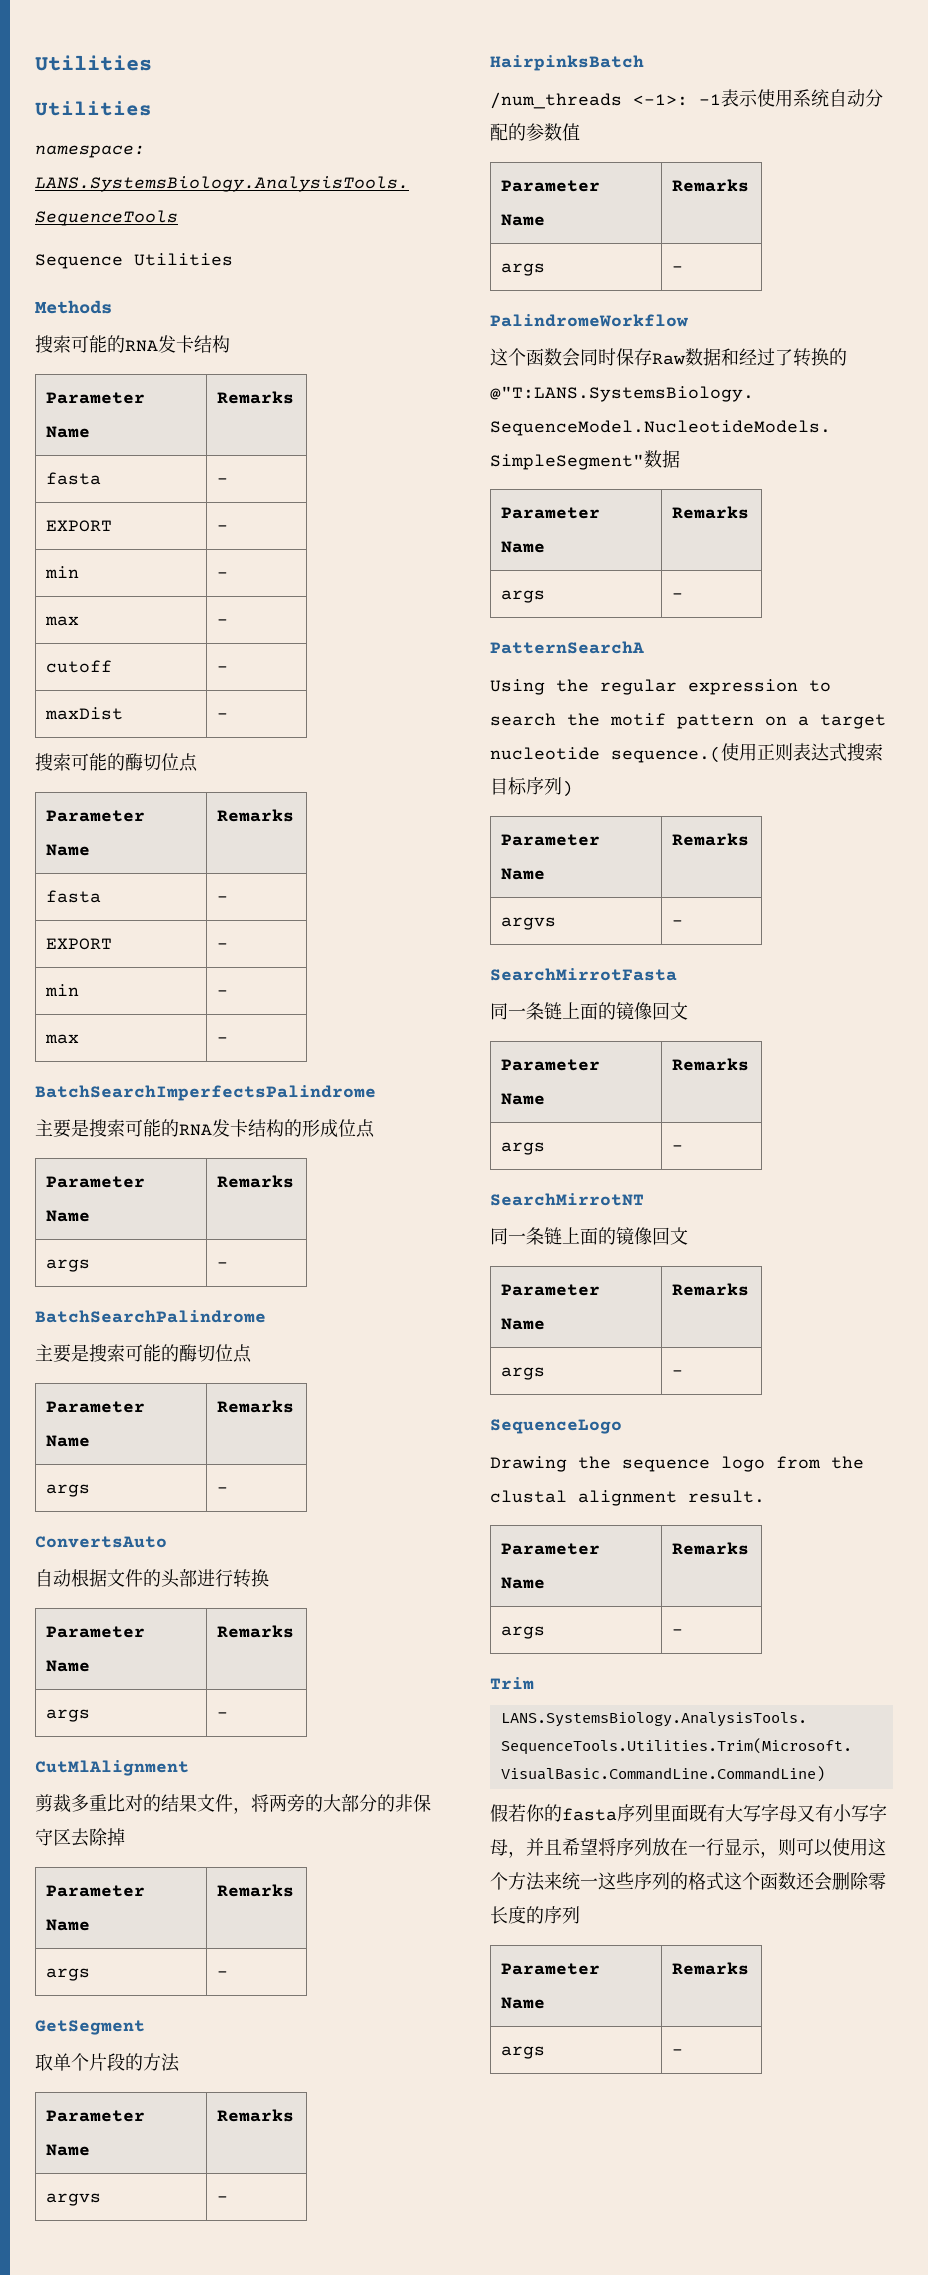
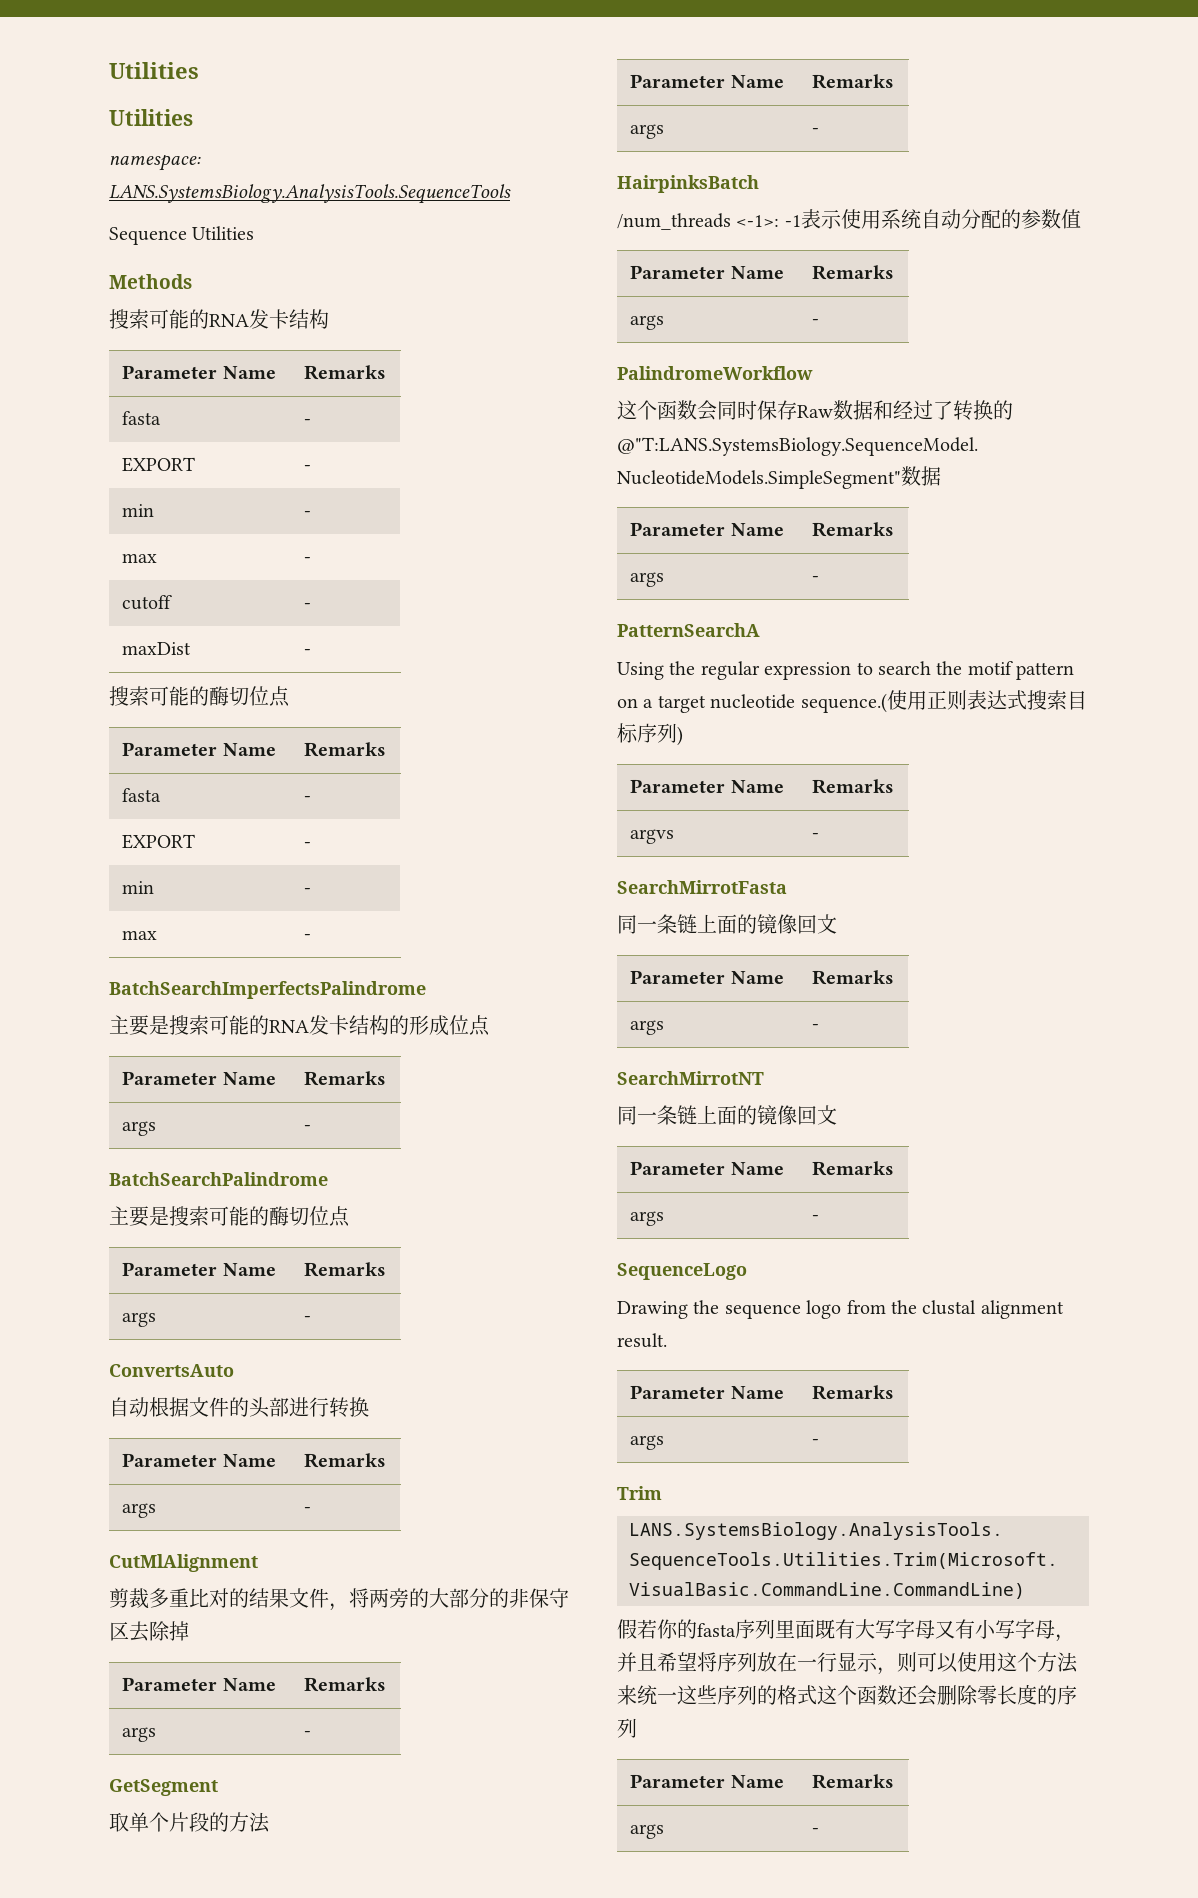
  取单个片段的方法
  Parameter Name | Remarks
- argvs | -
+ args | -

